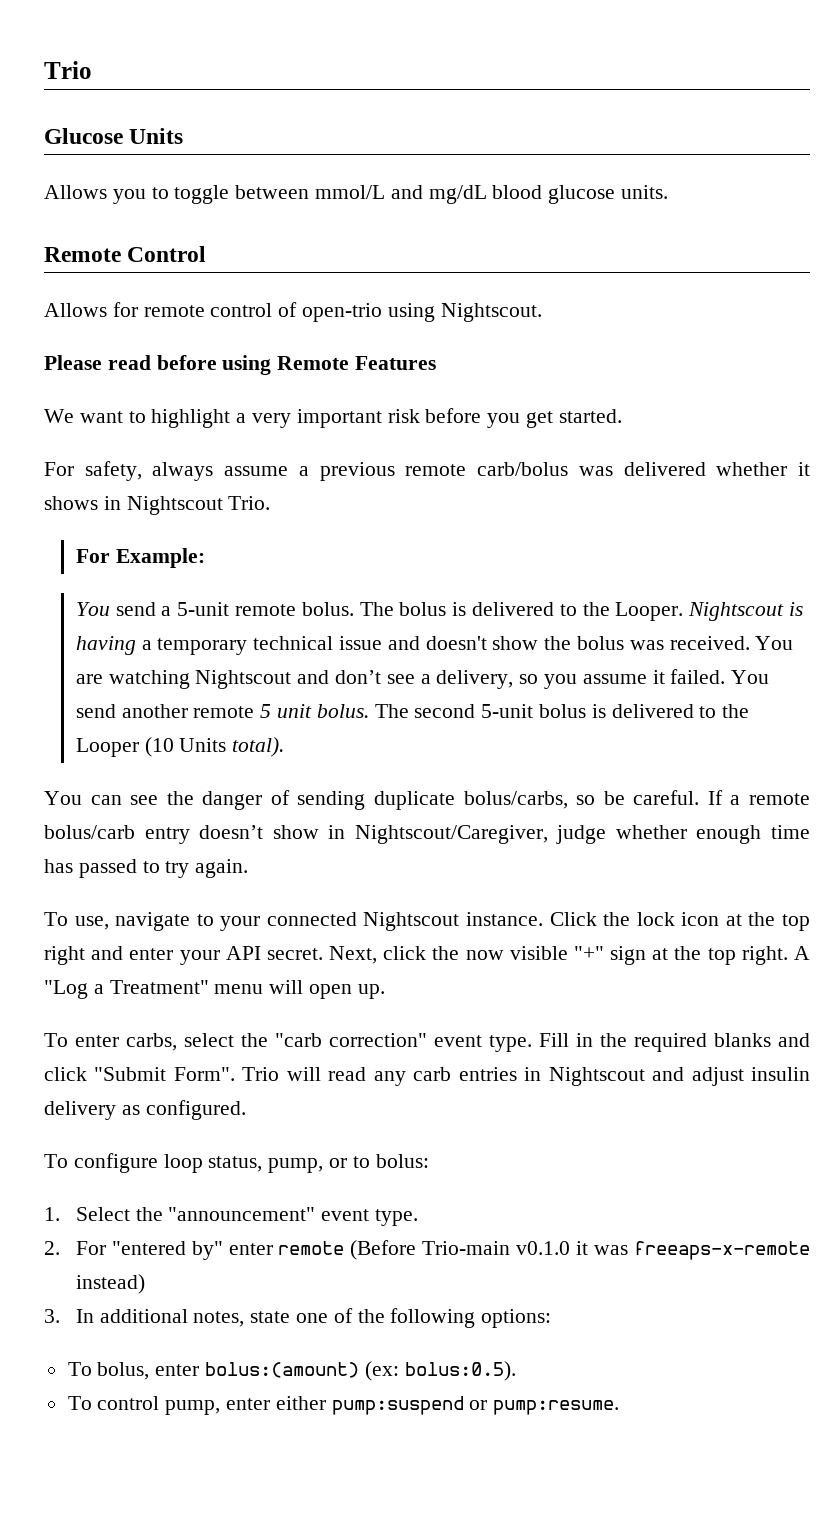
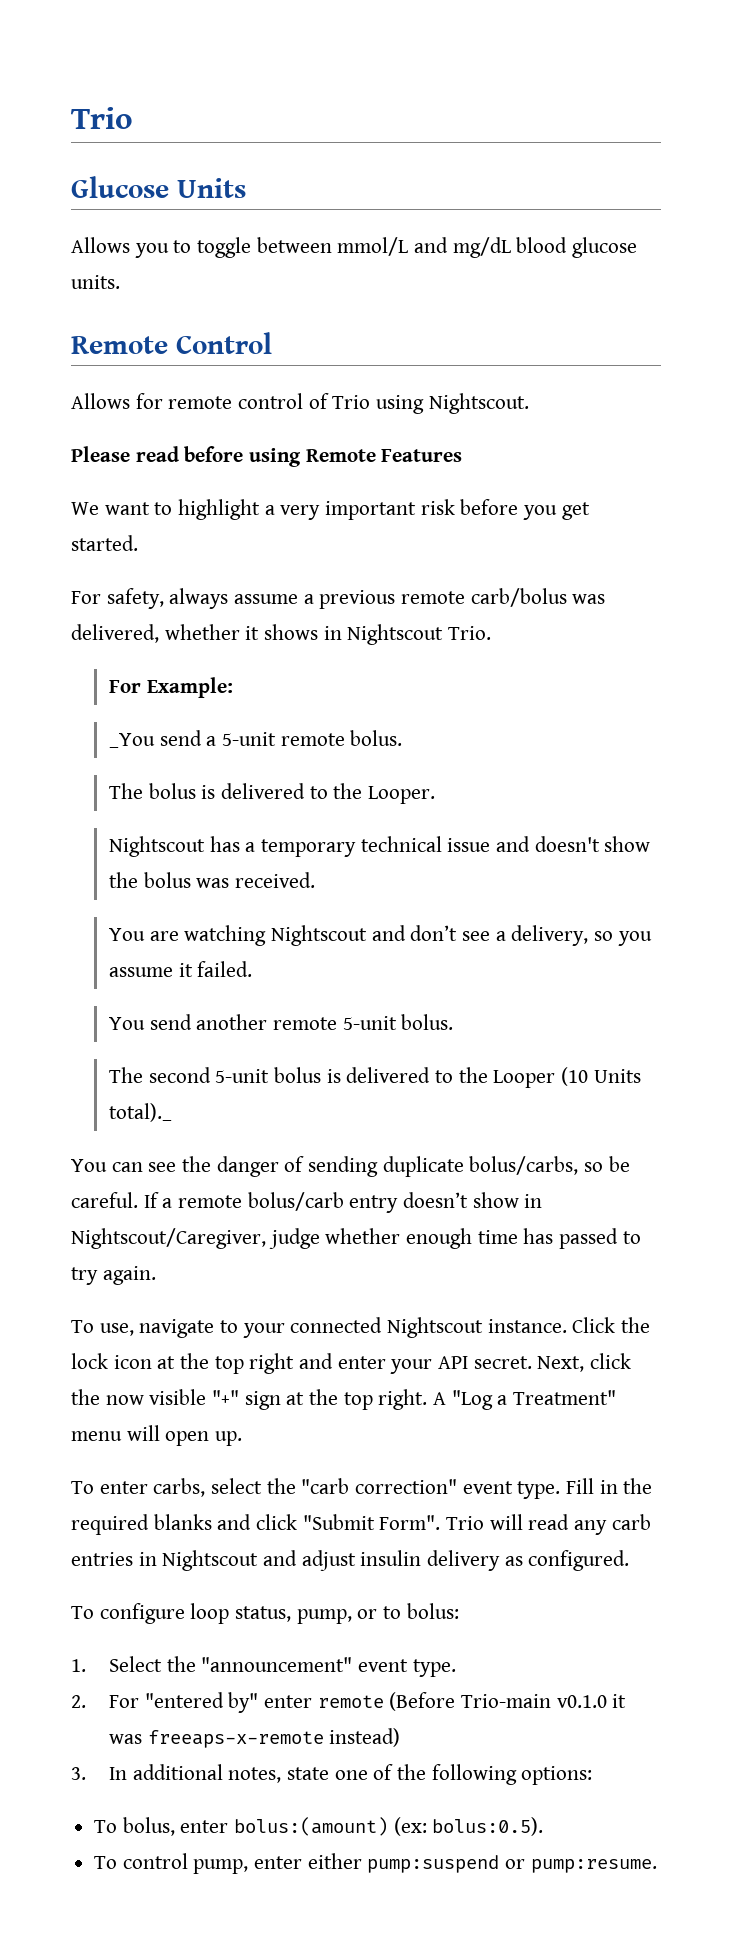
- Allows for remote control of open-trio using Nightscout.
+ Allows for remote control of Trio using Nightscout.
- For safety, always assume a previous remote carb/bolus was delivered whether it shows in Nightscout Trio.
+ For safety, always assume a previous remote carb/bolus was delivered, whether it shows in Nightscout Trio.
- You send a 5-unit remote bolus. The bolus is delivered to the Looper. Nightscout is having a temporary technical issue and doesn't show the bolus was received. You are watching Nightscout and don’t see a delivery, so you assume it failed. You send another remote 5 unit bolus. The second 5-unit bolus is delivered to the Looper (10 Units total).
+ _You send a 5-unit remote bolus.
+ The bolus is delivered to the Looper.
+ Nightscout has a temporary technical issue and doesn't show the bolus was received.
+ You are watching Nightscout and don’t see a delivery, so you assume it failed.
+ You send another remote 5-unit bolus.
+ The second 5-unit bolus is delivered to the Looper (10 Units total)._

